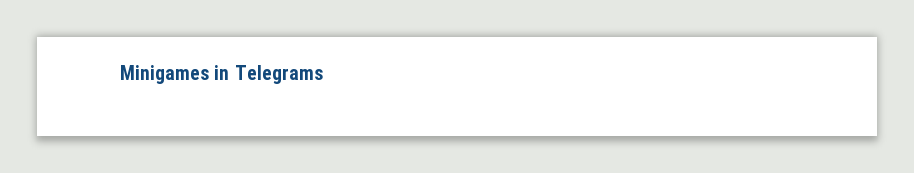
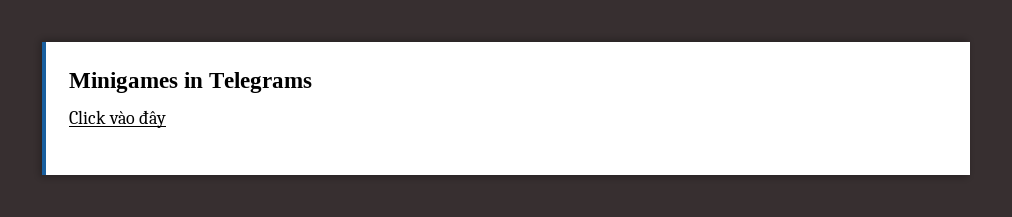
+ Click vào đây

